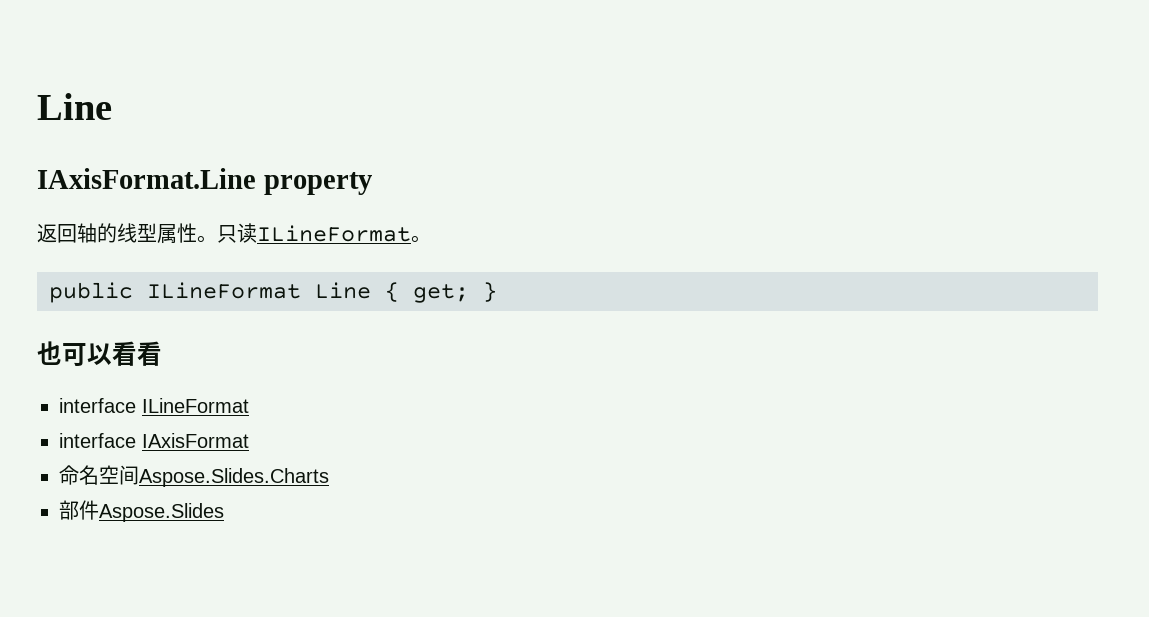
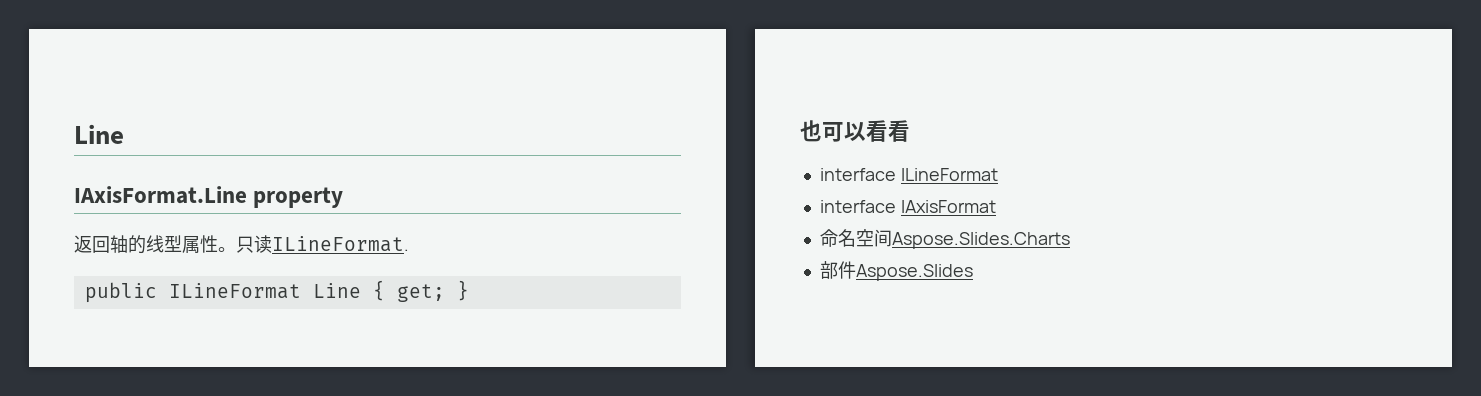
- 只读ILineFormat。
+ 只读ILineFormat.

